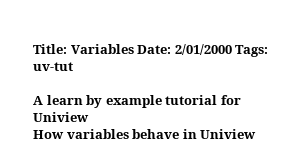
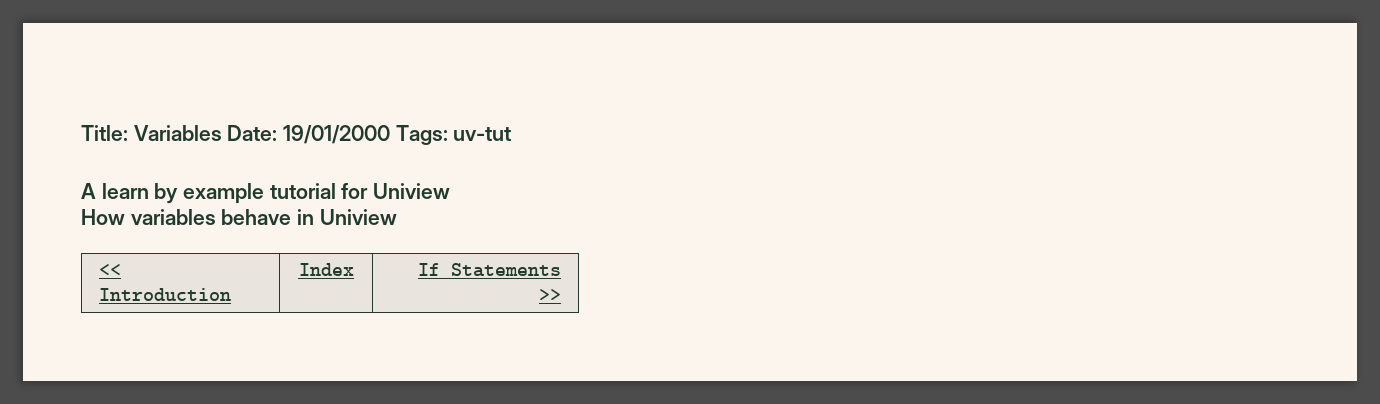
- Title: Variables Date: 2/01/2000 Tags: uv-tut
+ Title: Variables Date: 19/01/2000 Tags: uv-tut
+ << Introduction | Index | If Statements >>

